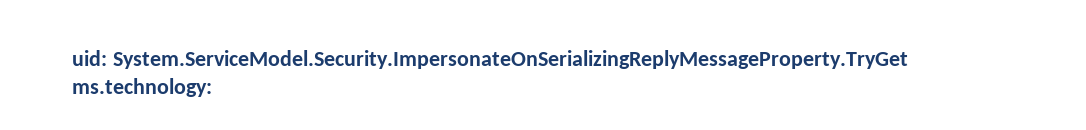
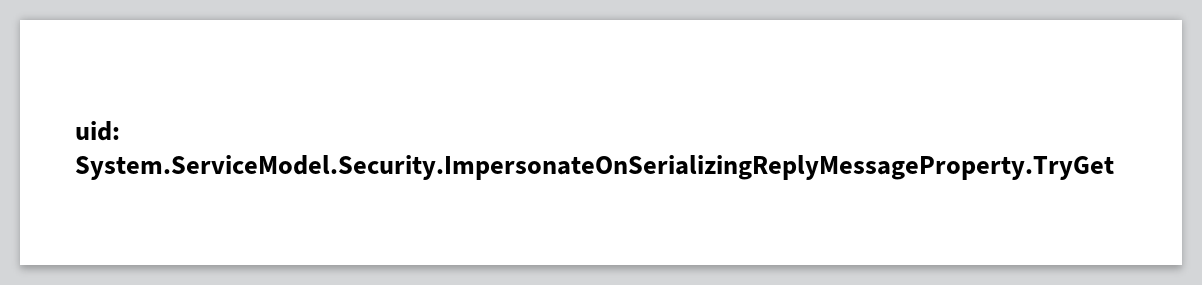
- uid: System.ServiceModel.Security.ImpersonateOnSerializingReplyMessageProperty.TryGet ms.technology:
+ uid: System.ServiceModel.Security.ImpersonateOnSerializingReplyMessageProperty.TryGet

